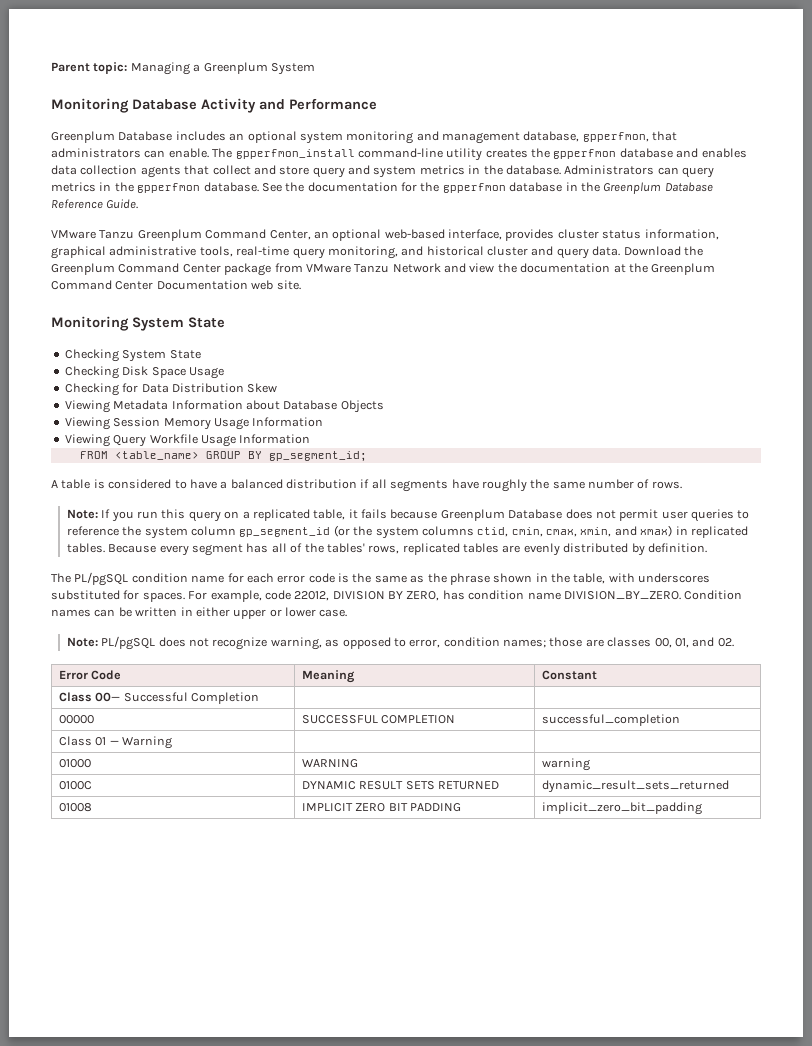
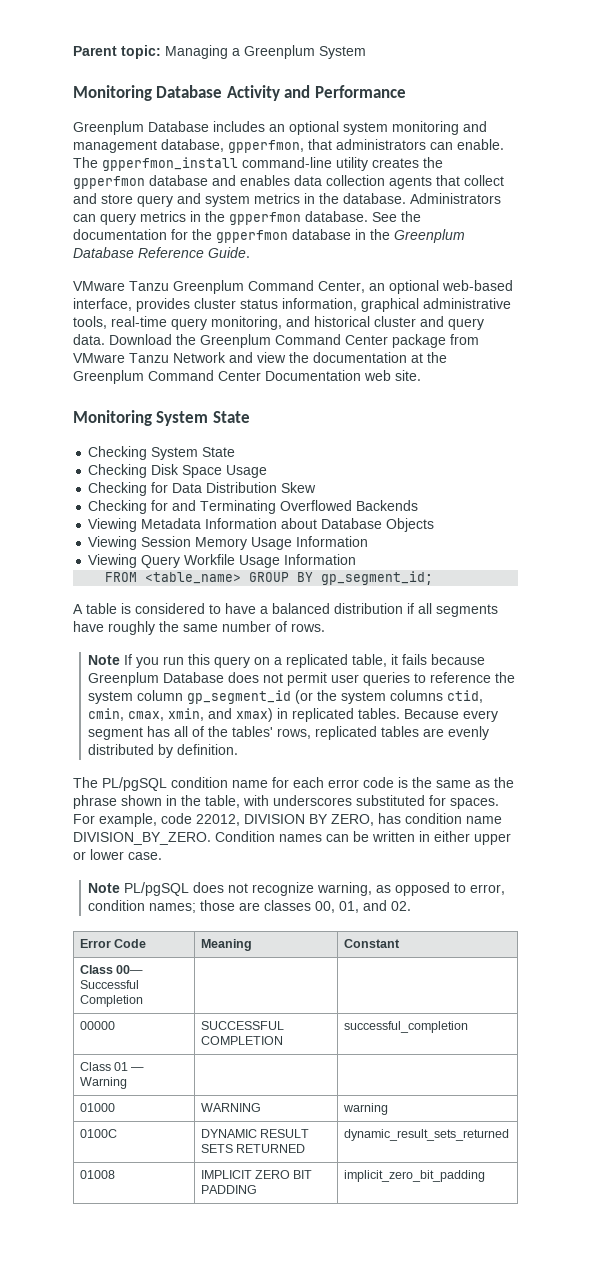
+ Checking for and Terminating Overflowed Backends
- Note: If you run this query on a replicated table, it fails because Greenplum Database does not permit user queries to reference the system column gp_segment_id (or the system columns ctid, cmin, cmax, xmin, and xmax) in replicated tables.
+ Note If you run this query on a replicated table, it fails because Greenplum Database does not permit user queries to reference the system column gp_segment_id (or the system columns ctid, cmin, cmax, xmin, and xmax) in replicated tables.
- Note: PL/pgSQL does not recognize warning, as opposed to error, condition names; those are classes 00, 01, and 02.
+ Note PL/pgSQL does not recognize warning, as opposed to error, condition names; those are classes 00, 01, and 02.

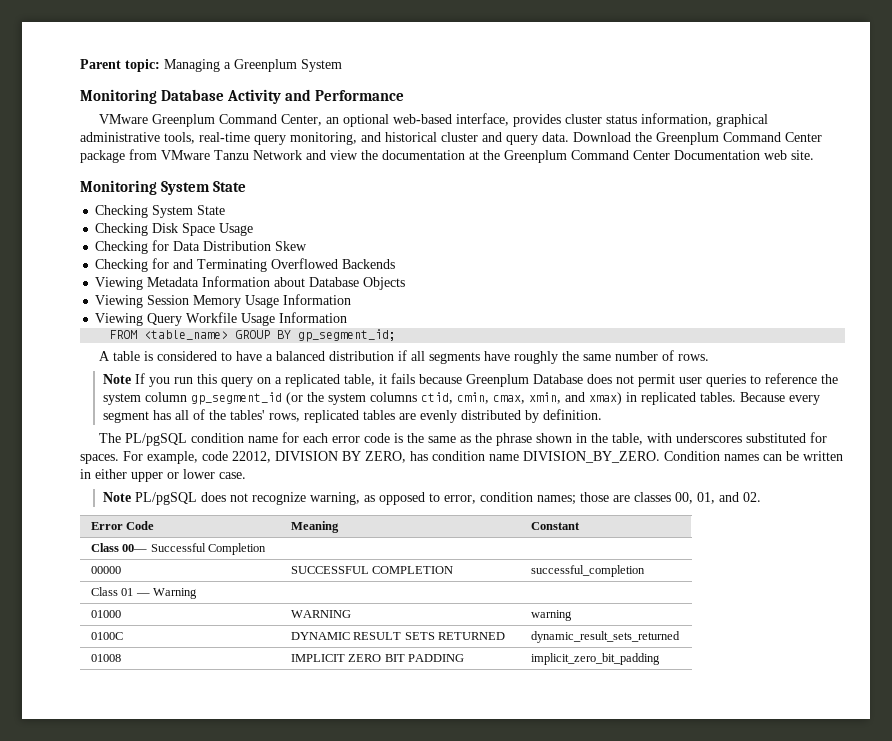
- Greenplum Database includes an optional system monitoring and management database, gpperfmon, that administrators can enable. The gpperfmon_install command-line utility creates the gpperfmon database and enables data collection agents that collect and store query and system metrics in the database. Administrators can query metrics in the gpperfmon database. See the documentation for the gpperfmon database in the Greenplum Database Reference Guide.
- VMware Tanzu Greenplum Command Center, an optional web-based interface, provides cluster status information, graphical administrative tools, real-time query monitoring, and historical cluster and query data.
+ VMware Greenplum Command Center, an optional web-based interface, provides cluster status information, graphical administrative tools, real-time query monitoring, and historical cluster and query data.

